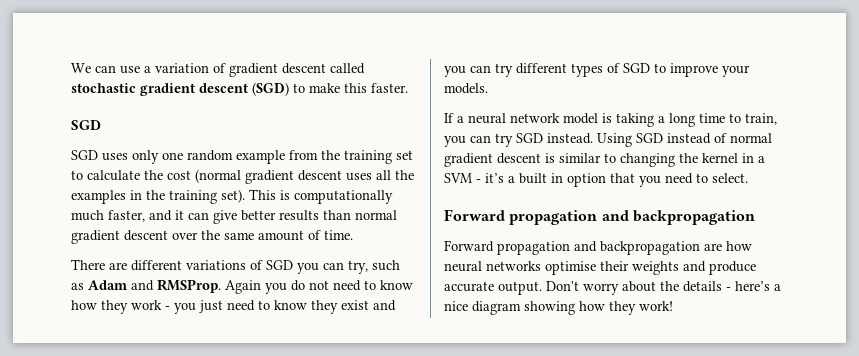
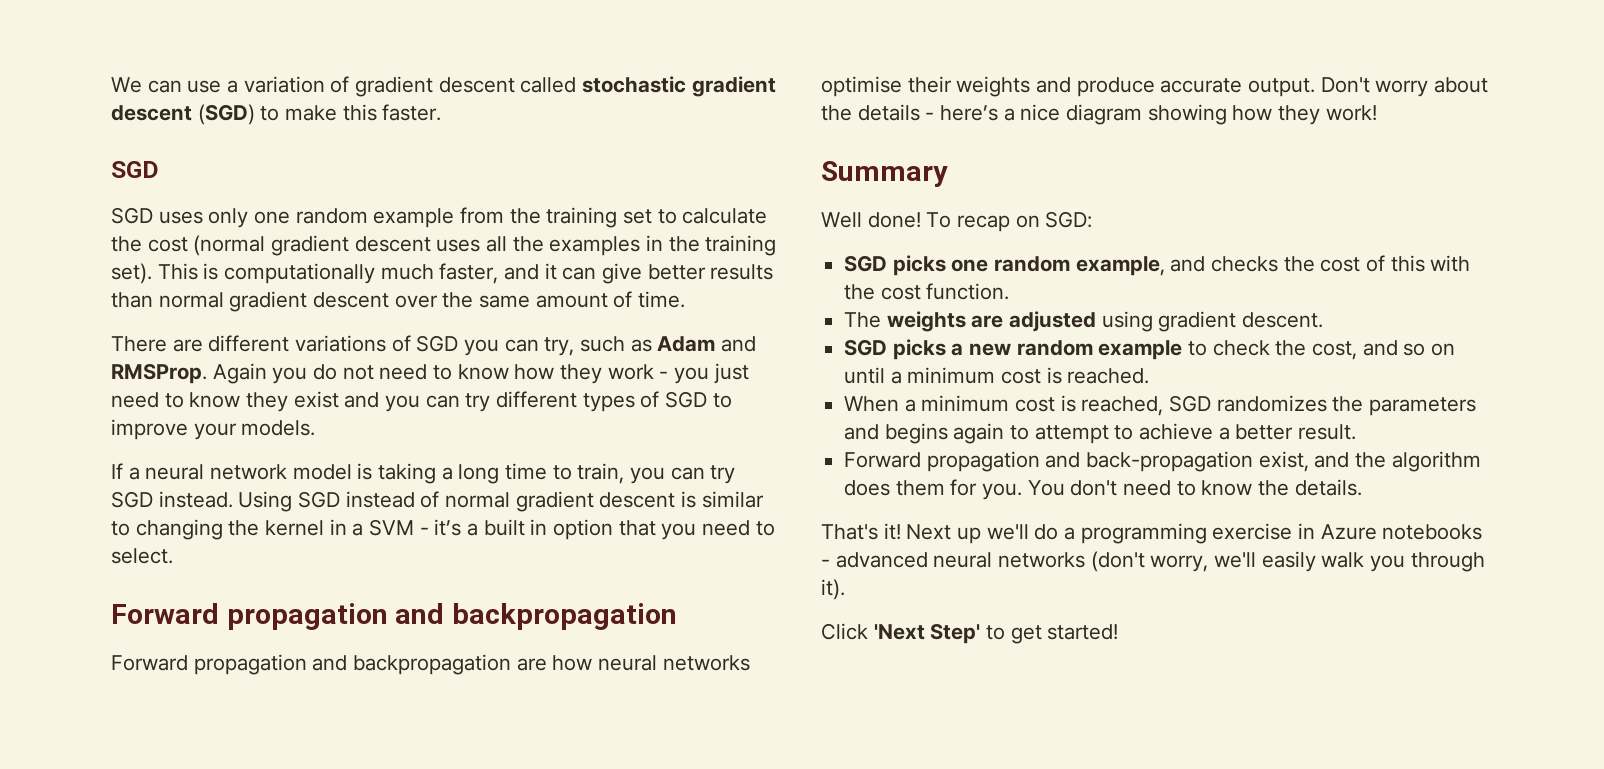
+ Summary
+ Well done! To recap on SGD:
+ SGD picks one random example, and checks the cost of this with the cost function.
+ The weights are adjusted using gradient descent.
+ SGD picks a new random example to check the cost, and so on until a minimum cost is reached.
+ When a minimum cost is reached, SGD randomizes the parameters and begins again to attempt to achieve a better result.
+ Forward propagation and back-propagation exist, and the algorithm does them for you. You don't need to know the details.
+ That's it! Next up we'll do a programming exercise in Azure notebooks - advanced neural networks (don't worry, we'll easily walk you through it).
+ Click 'Next Step' to get started!

